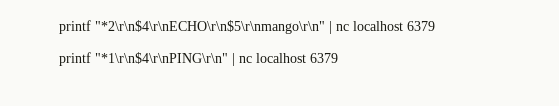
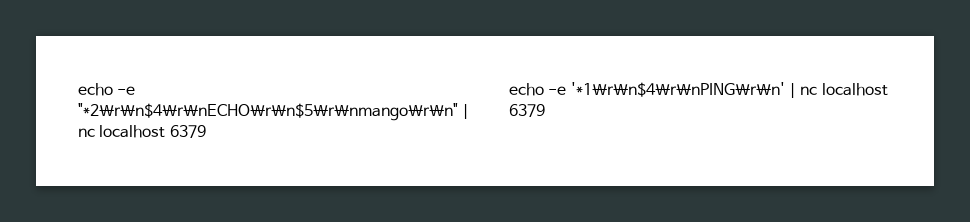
- printf "*2\r\n$4\r\nECHO\r\n$5\r\nmango\r\n" | nc localhost 6379
+ echo -e "*2\r\n$4\r\nECHO\r\n$5\r\nmango\r\n" | nc localhost 6379
- printf "*1\r\n$4\r\nPING\r\n" | nc localhost 6379
+ echo -e '*1\r\n$4\r\nPING\r\n' | nc localhost 6379

